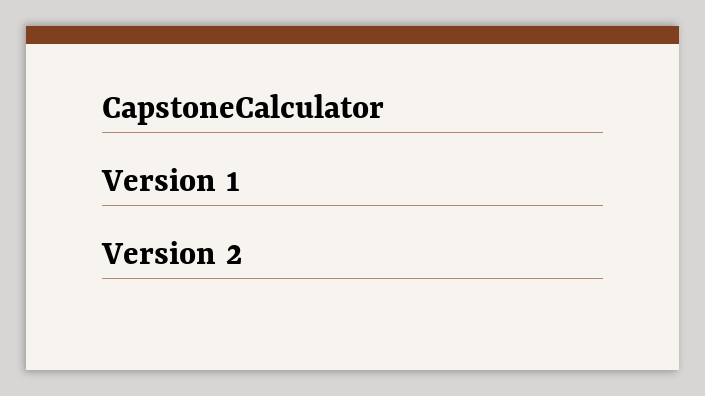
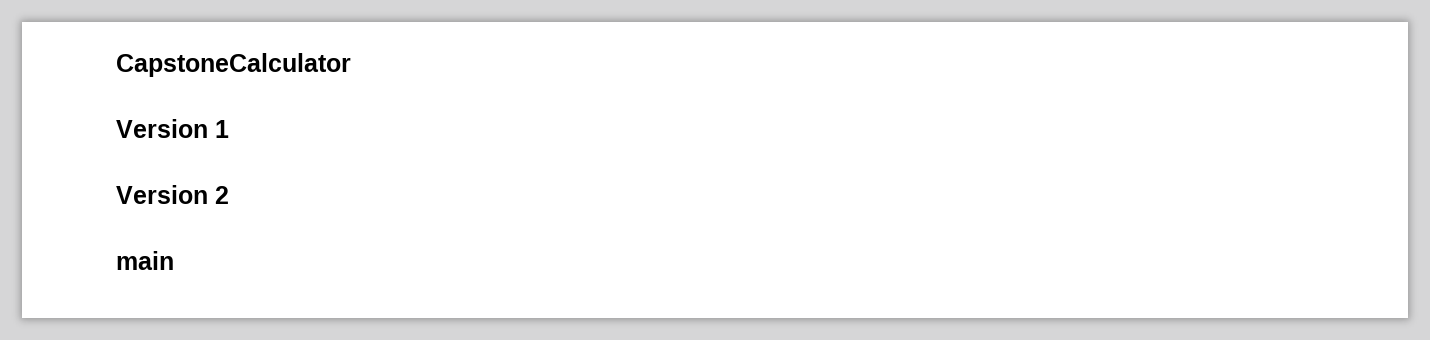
+ main

